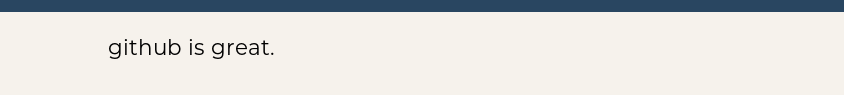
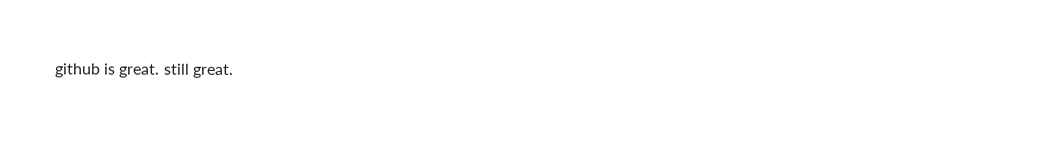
- github is great.
+ github is great. still great.

